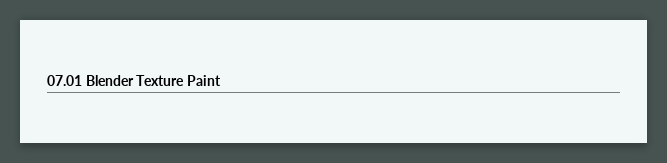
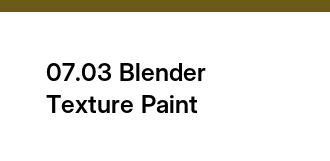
- 07.01 Blender Texture Paint
+ 07.03 Blender Texture Paint

